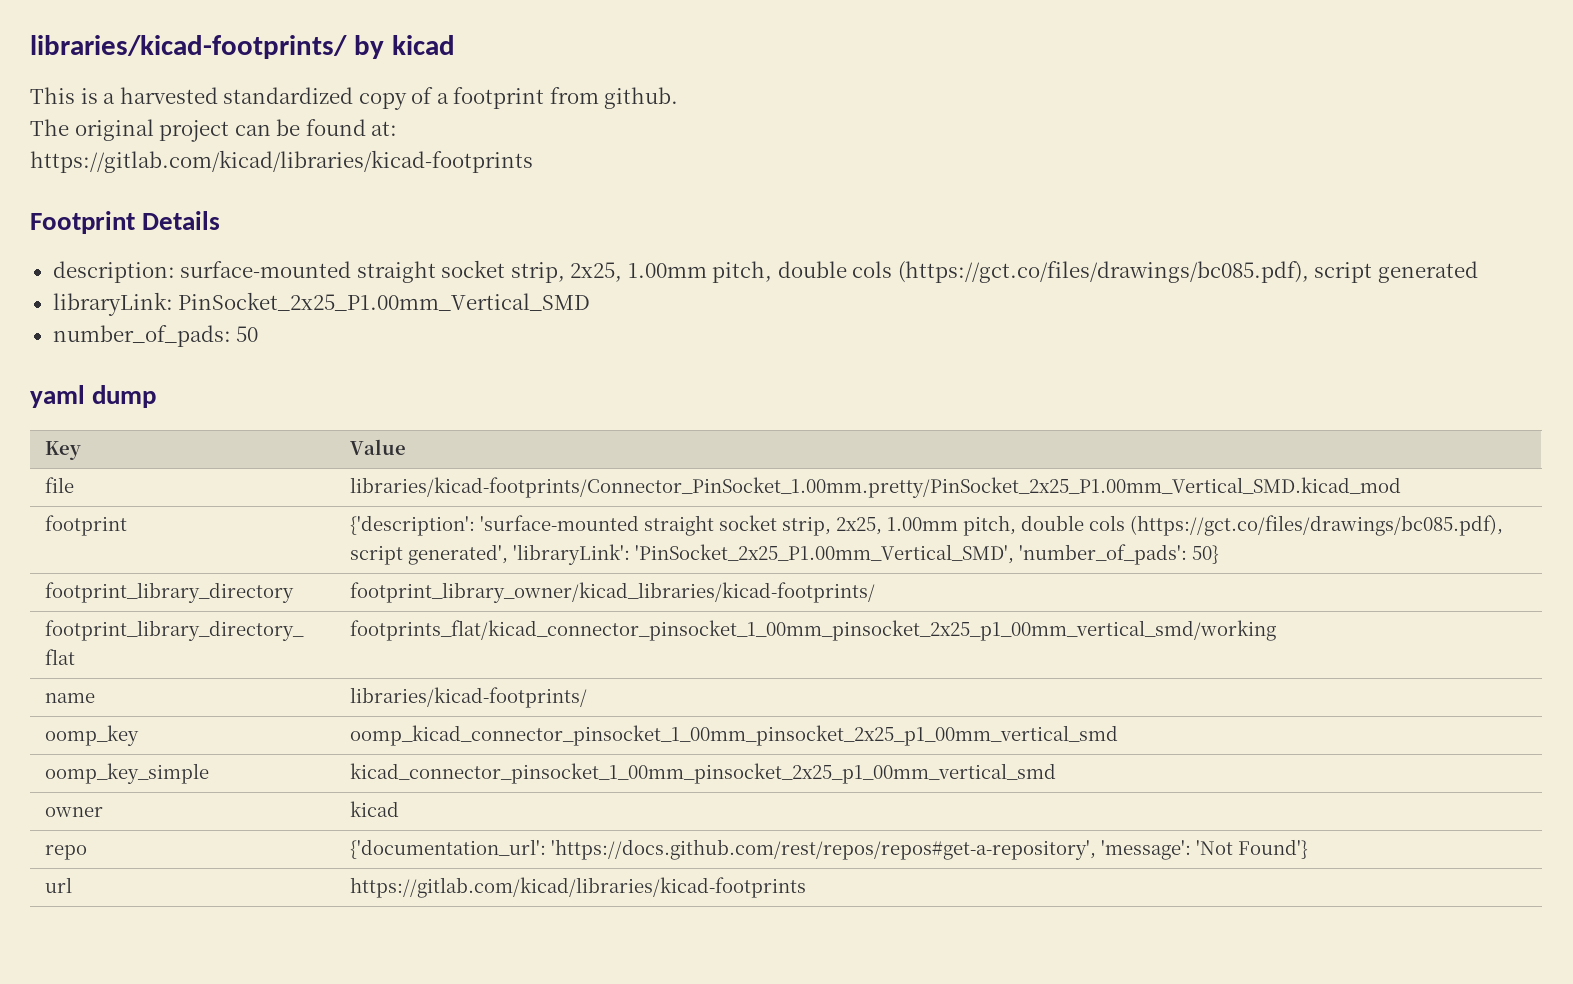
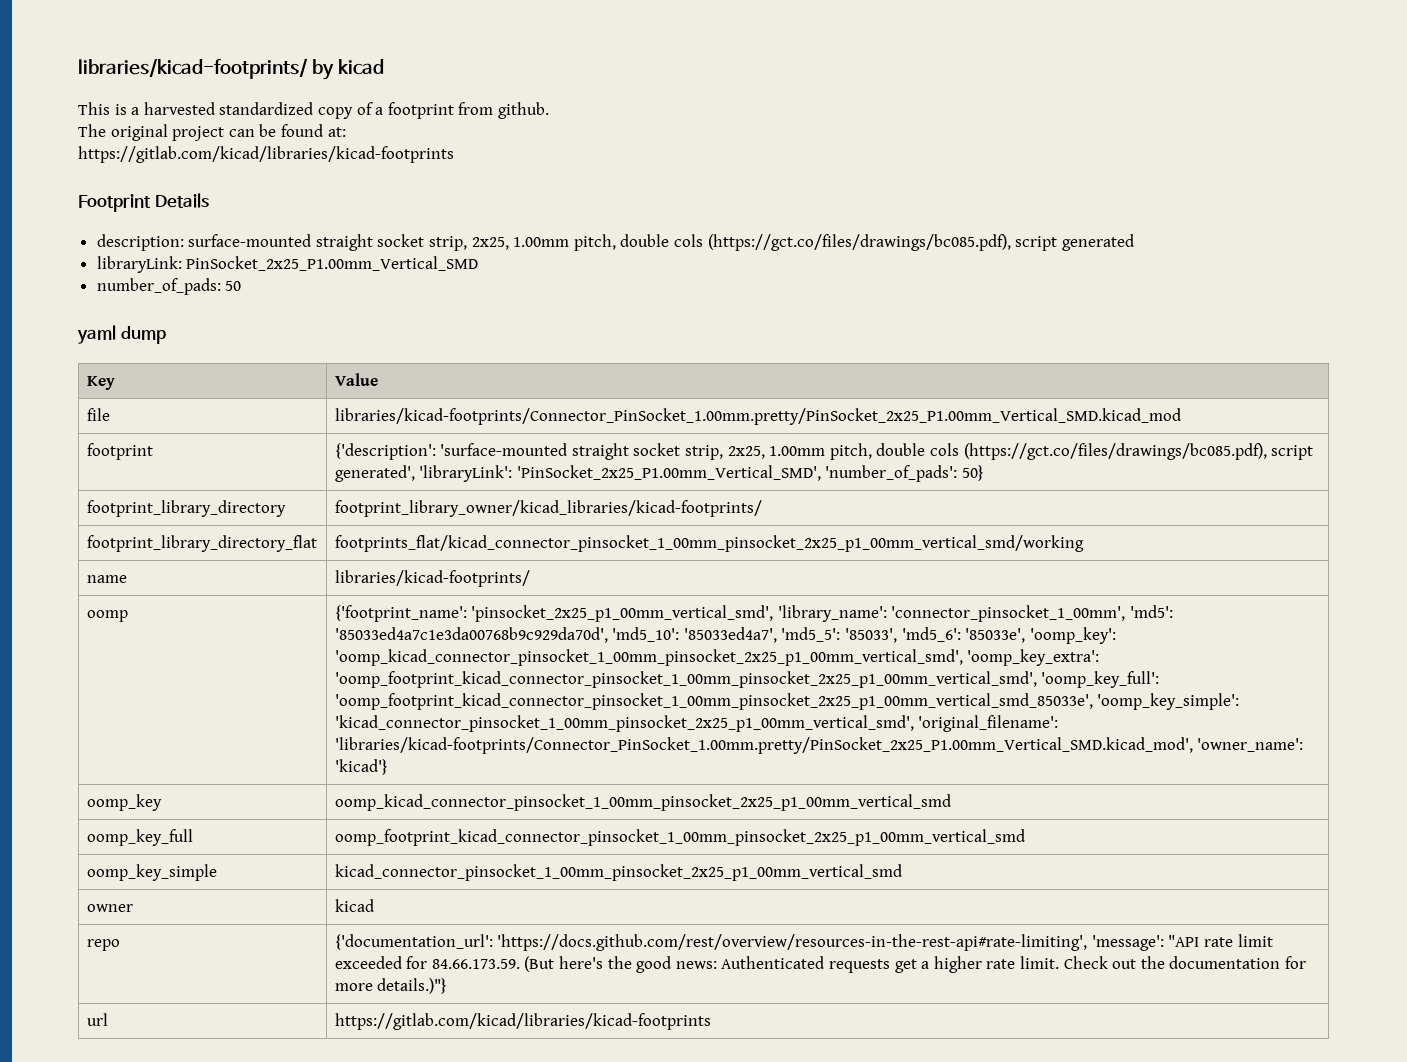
+ oomp | {'footprint_name': 'pinsocket_2x25_p1_00mm_vertical_smd', 'library_name': 'connector_pinsocket_1_00mm', 'md5': '85033ed4a7c1e3da00768b9c929da70d', 'md5_10': '85033ed4a7', 'md5_5': '85033', 'md5_6': '85033e', 'oomp_key': 'oomp_kicad_connector_pinsocket_1_00mm_pinsocket_2x25_p1_00mm_vertical_smd', 'oomp_key_extra': 'oomp_footprint_kicad_connector_pinsocket_1_00mm_pinsocket_2x25_p1_00mm_vertical_smd', 'oomp_key_full': 'oomp_footprint_kicad_connector_pinsocket_1_00mm_pinsocket_2x25_p1_00mm_vertical_smd_85033e', 'oomp_key_simple': 'kicad_connector_pinsocket_1_00mm_pinsocket_2x25_p1_00mm_vertical_smd', 'original_filename': 'libraries/kicad-footprints/Connector_PinSocket_1.00mm.pretty/PinSocket_2x25_P1.00mm_Vertical_SMD.kicad_mod', 'owner_name': 'kicad'}
+ oomp_key_full | oomp_footprint_kicad_connector_pinsocket_1_00mm_pinsocket_2x25_p1_00mm_vertical_smd
- repo | {'documentation_url': 'https://docs.github.com/rest/repos/repos#get-a-repository', 'message': 'Not Found'}
+ repo | {'documentation_url': 'https://docs.github.com/rest/overview/resources-in-the-rest-api#rate-limiting', 'message': "API rate limit exceeded for 84.66.173.59. (But here's the good news: Authenticated requests get a higher rate limit. Check out the documentation for more details.)"}

